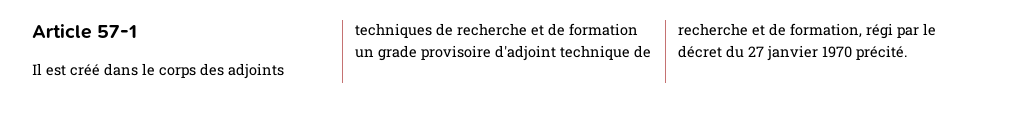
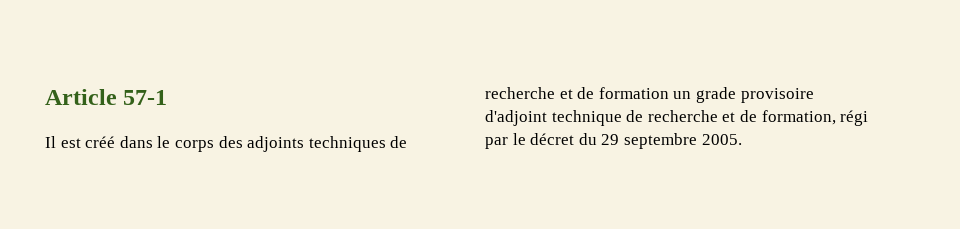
- Il est créé dans le corps des adjoints techniques de recherche et de formation un grade provisoire d'adjoint technique de recherche et de formation, régi par le décret du 27 janvier 1970 précité.
+ Il est créé dans le corps des adjoints techniques de recherche et de formation un grade provisoire d'adjoint technique de recherche et de formation, régi par le décret du 29 septembre 2005.

